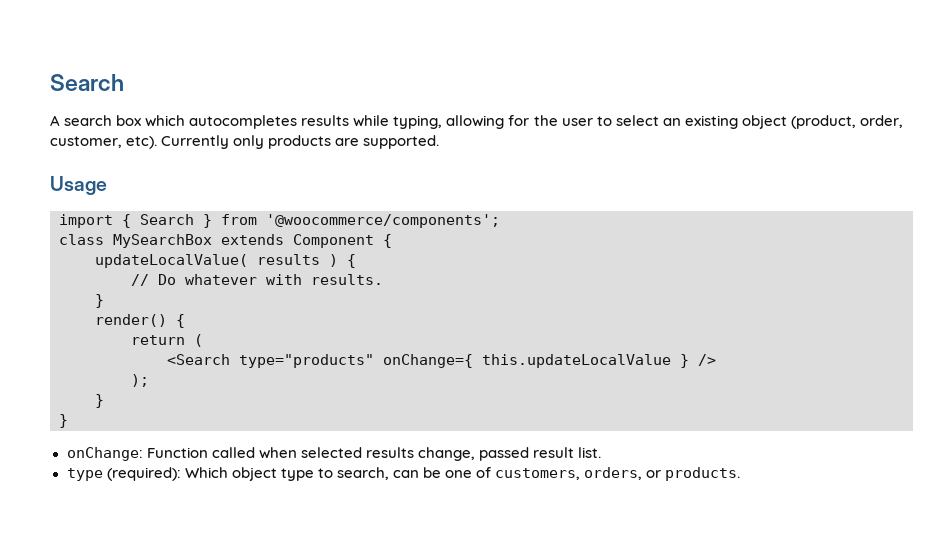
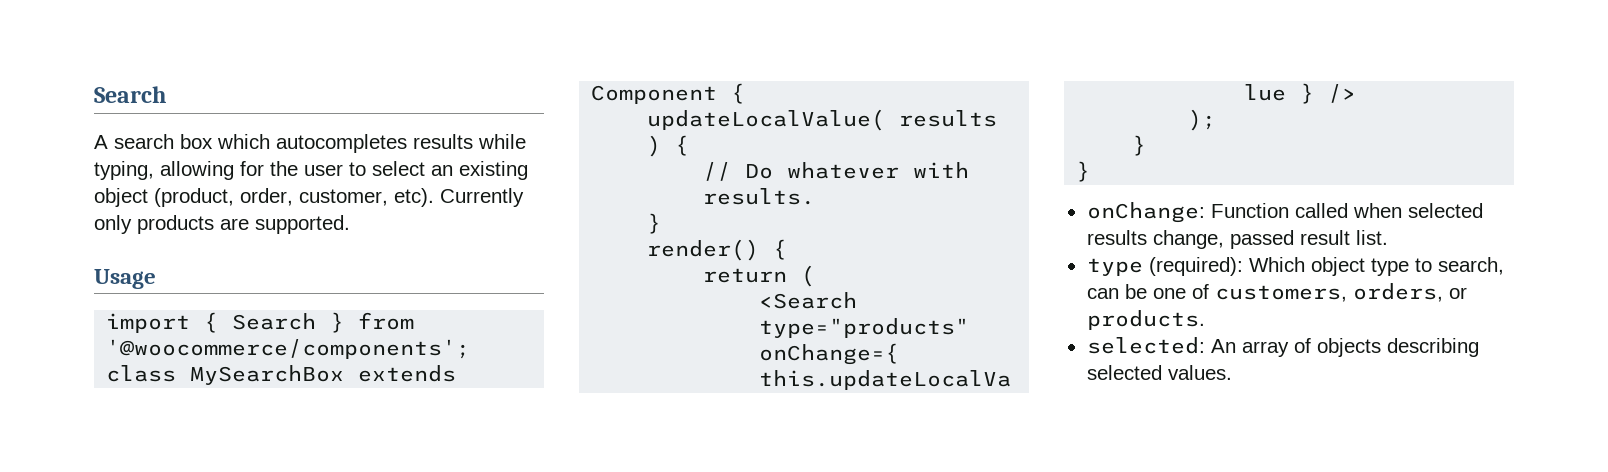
+ selected: An array of objects describing selected values.

